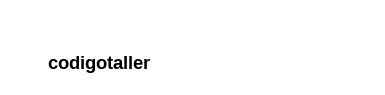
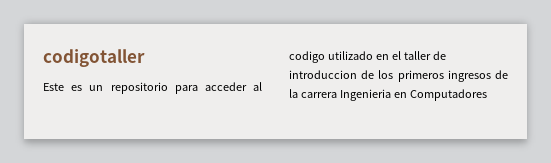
+ Este es un repositorio para acceder al codigo utilizado en el taller de introduccion de los primeros ingresos de la carrera Ingenieria en Computadores

